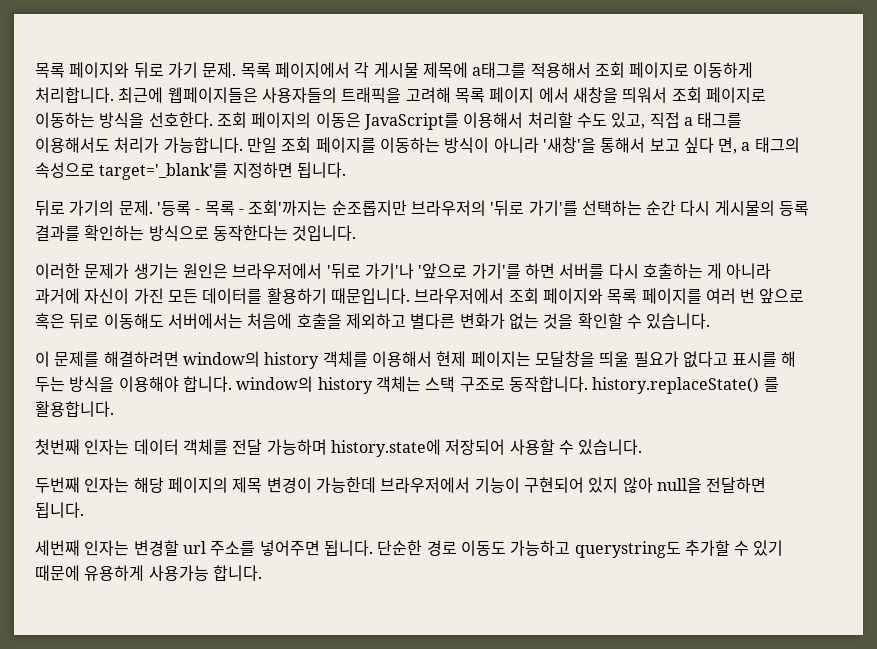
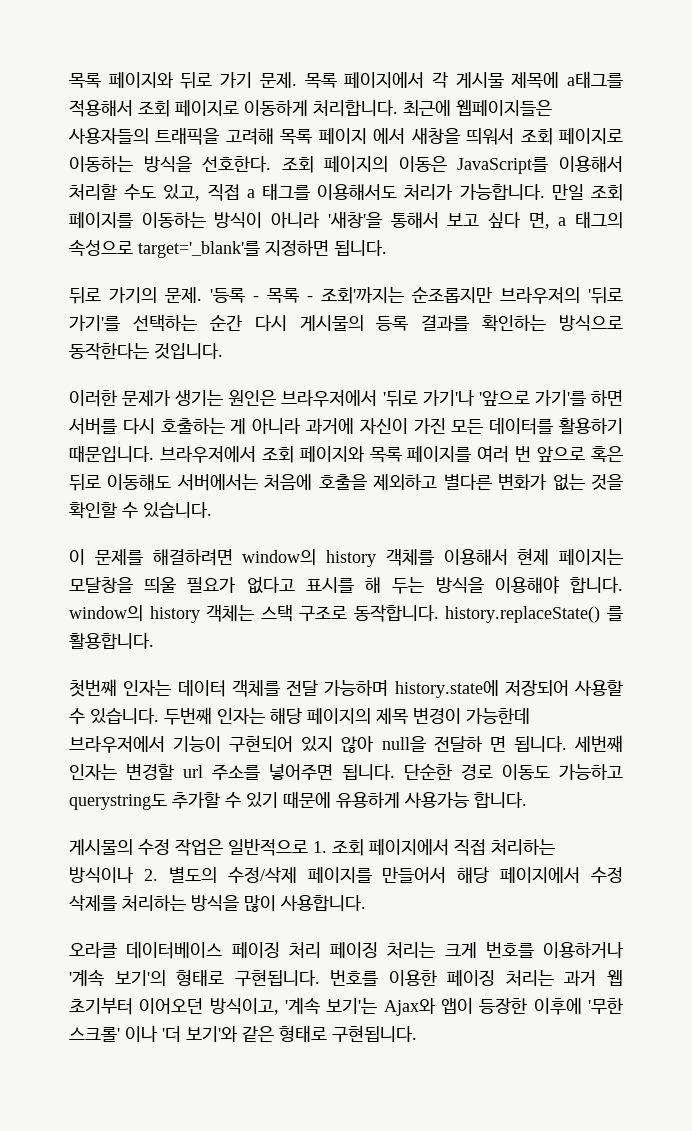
- 첫번째 인자는 데이터 객체를 전달 가능하며 history.state에 저장되어 사용할 수 있습니다.
- 두번째 인자는 해당 페이지의 제목 변경이 가능한데 브라우저에서 기능이 구현되어 있지 않아 null을 전달하면 됩니다.
- 세번째 인자는 변경할 url 주소를 넣어주면 됩니다.
+ 첫번째 인자는 데이터 객체를 전달 가능하며 history.state에 저장되어 사용할 수 있습니다. 두번째 인자는 해당 페이지의 제목 변경이 가능한데 브라우저에서 기능이 구현되어 있지 않아 null을 전달하 면 됩니다. 세번째 인자는 변경할 url 주소를 넣어주면 됩니다.
+ 게시물의 수정 작업은 일반적으로 1. 조회 페이지에서 직접 처리하는 방식이나 2. 별도의 수정/삭제 페이지를 만들어서 해당 페이지에서 수정 삭제를 처리하는 방식을 많이 사용합니다.
+ 오라클 데이터베이스 페이징 처리 페이징 처리는 크게 번호를 이용하거나 '계속 보기'의 형태로 구현됩니다. 번호를 이용한 페이징 처리는 과거 웹 초기부터 이어오던 방식이고, '계속 보기'는 Ajax와 앱이 등장한 이후에 '무한 스크롤' 이나 '더 보기'와 같은 형태로 구현됩니다.

